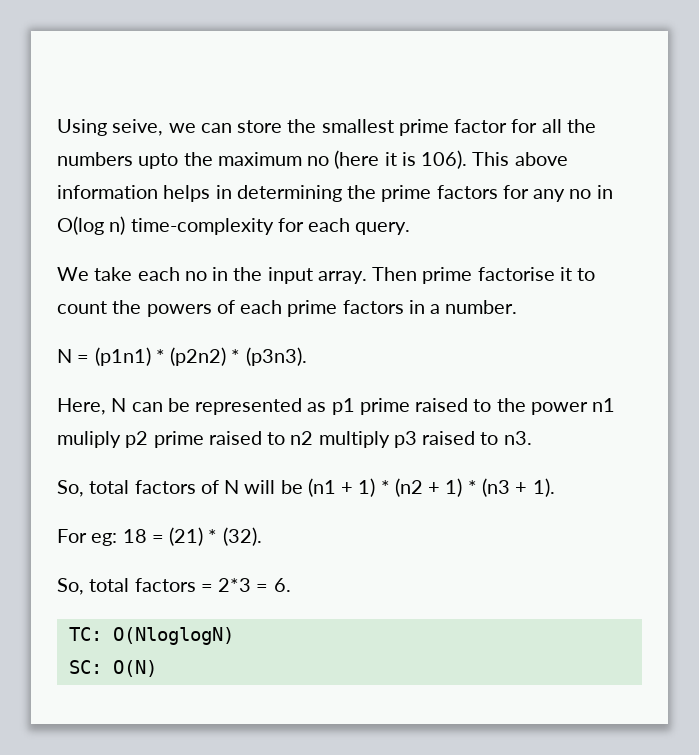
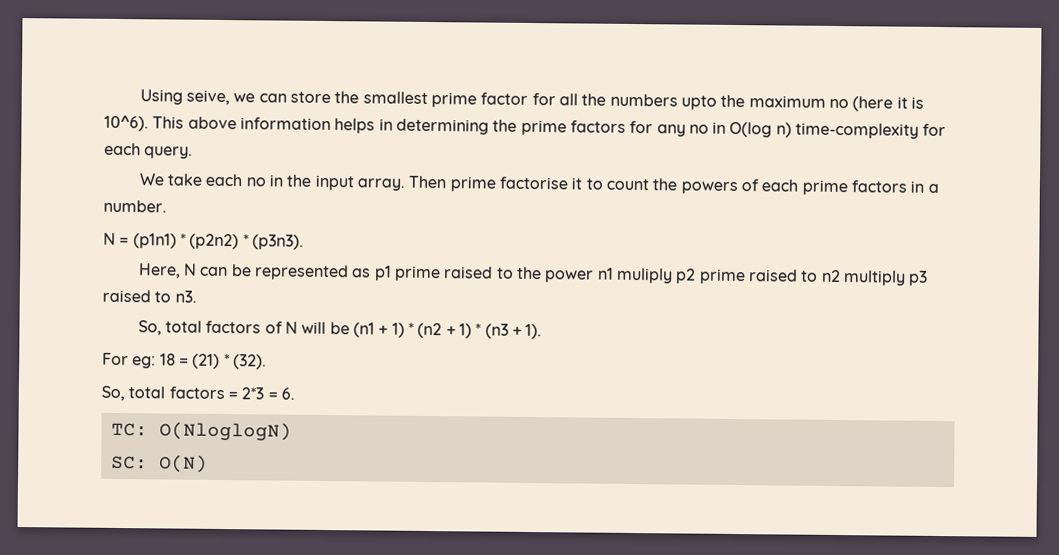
- Using seive, we can store the smallest prime factor for all the numbers upto the maximum no (here it is 106).
+ Using seive, we can store the smallest prime factor for all the numbers upto the maximum no (here it is 10^6).

